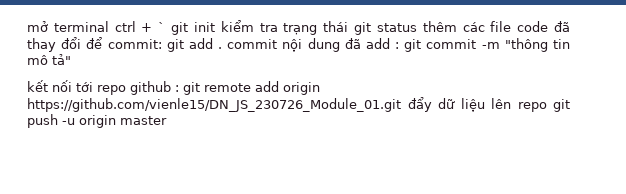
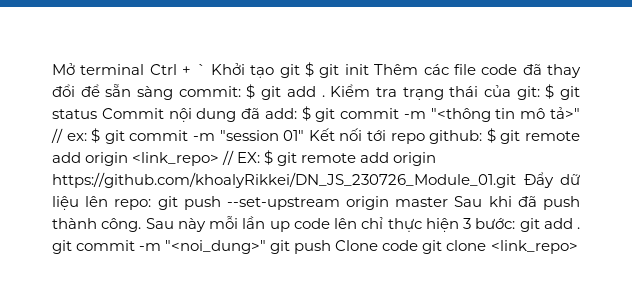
- mở terminal ctrl + ` git init kiểm tra trạng thái git status thêm các file code đã thay đổi để commit: git add . commit nội dung đã add : git commit -m "thông tin mô tả"
- kết nối tới repo github : git remote add origin https://github.com/vienle15/DN_JS_230726_Module_01.git đẩy dữ liệu lên repo git push -u origin master
+ Mở terminal Ctrl + ` Khởi tạo git $ git init Thêm các file code đã thay đổi để sẵn sàng commit: $ git add . Kiểm tra trạng thái của git: $ git status Commit nội dung đã add: $ git commit -m "<thông tin mô tả>" // ex: $ git commit -m "session 01" Kết nối tới repo github: $ git remote add origin <link_repo> // EX: $ git remote add origin https://github.com/khoalyRikkei/DN_JS_230726_Module_01.git Đẩy dữ liệu lên repo: git push --set-upstream origin master Sau khi đã push thành công. Sau này mỗi lần up code lên chỉ thực hiện 3 bước: git add . git commit -m "<noi_dung>" git push Clone code git clone <link_repo>

